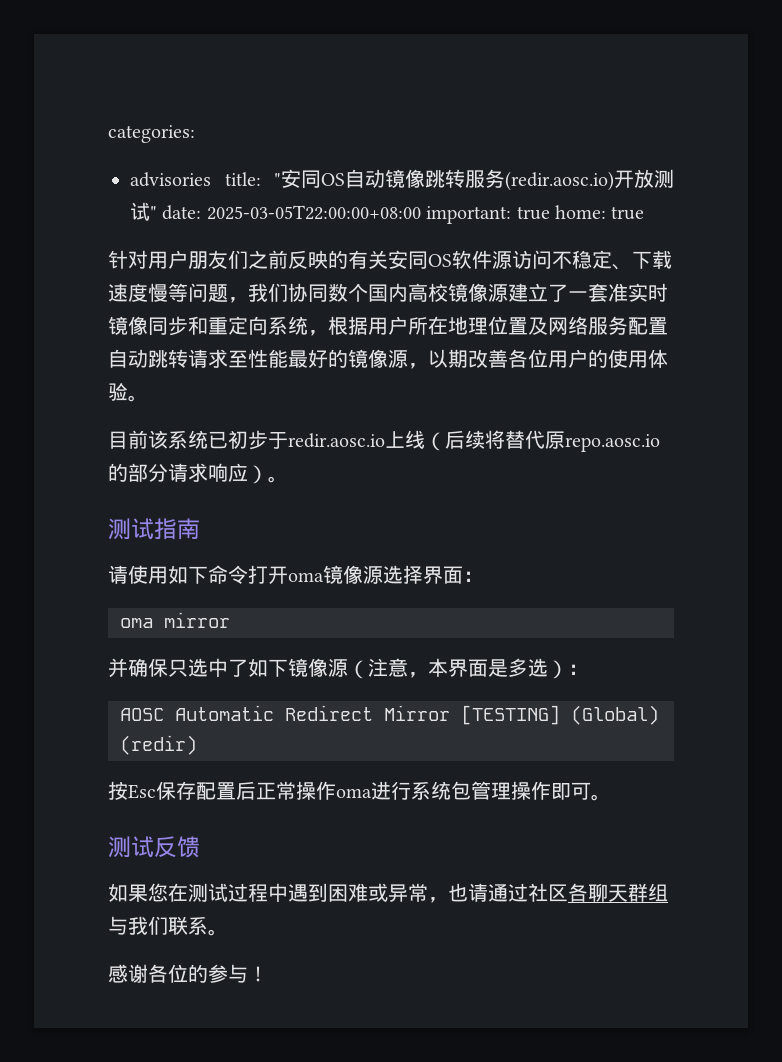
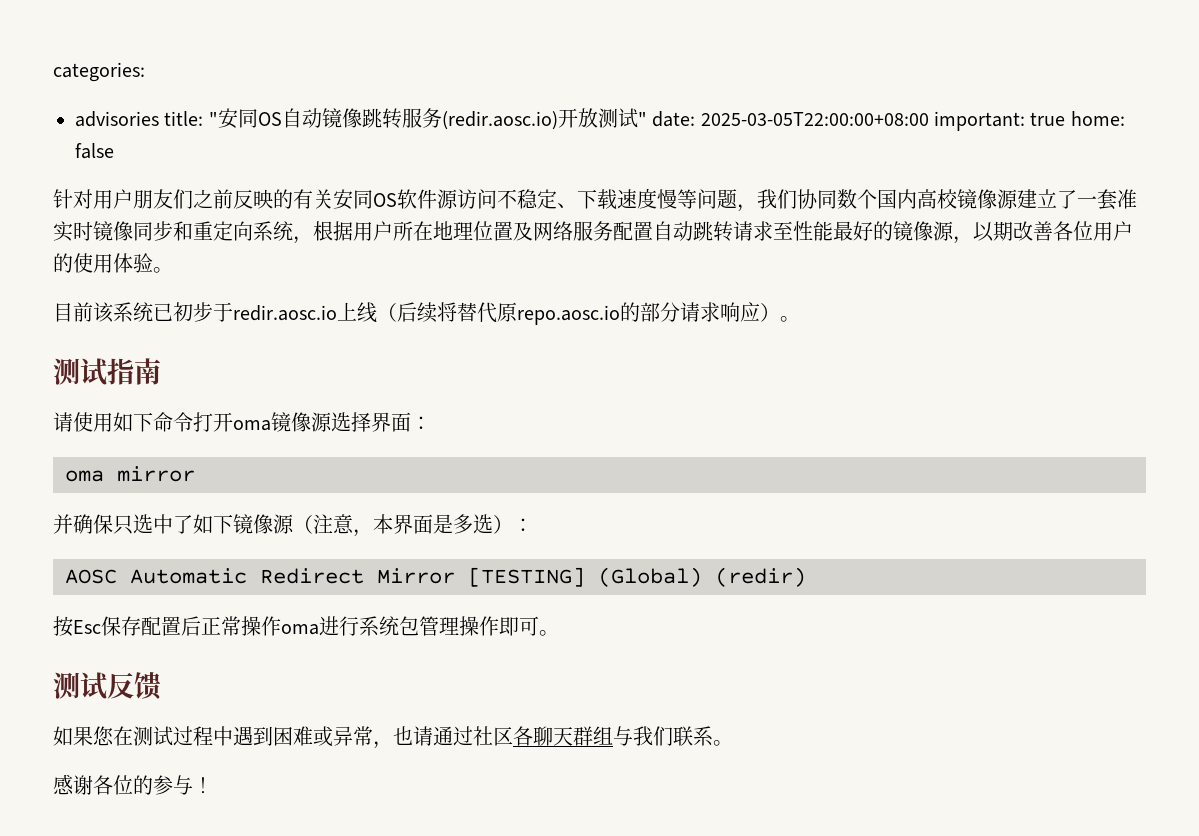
- advisories title: "安同OS自动镜像跳转服务(redir.aosc.io)开放测试" date: 2025-03-05T22:00:00+08:00 important: true home: true
+ advisories title: "安同OS自动镜像跳转服务(redir.aosc.io)开放测试" date: 2025-03-05T22:00:00+08:00 important: true home: false

